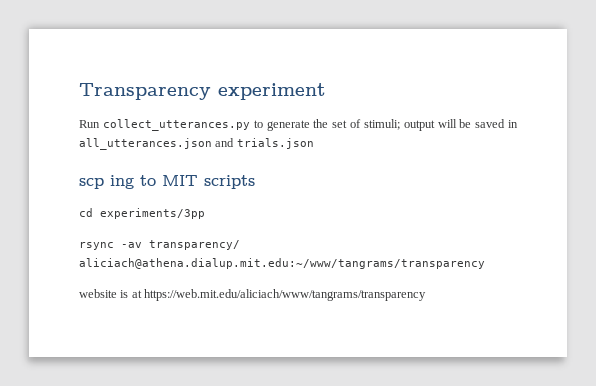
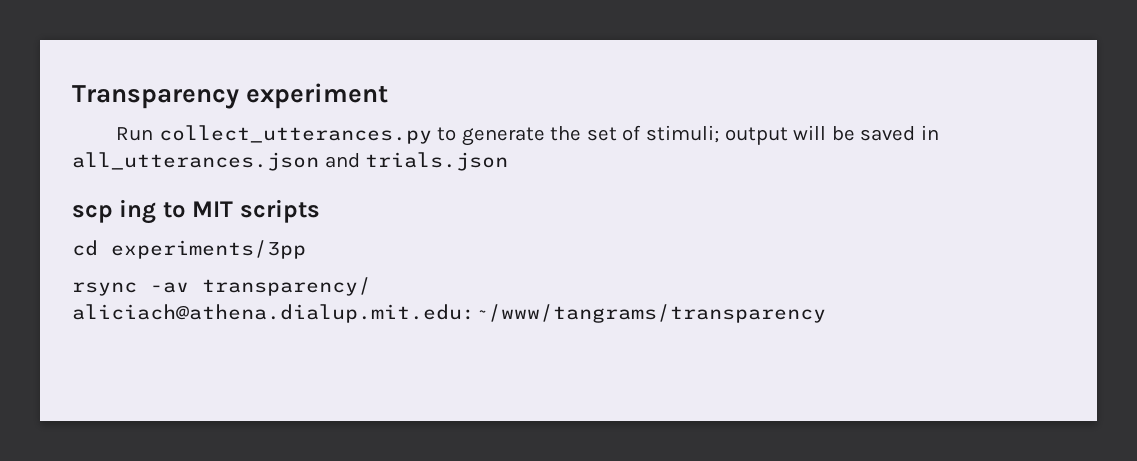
- website is at https://web.mit.edu/aliciach/www/tangrams/transparency

